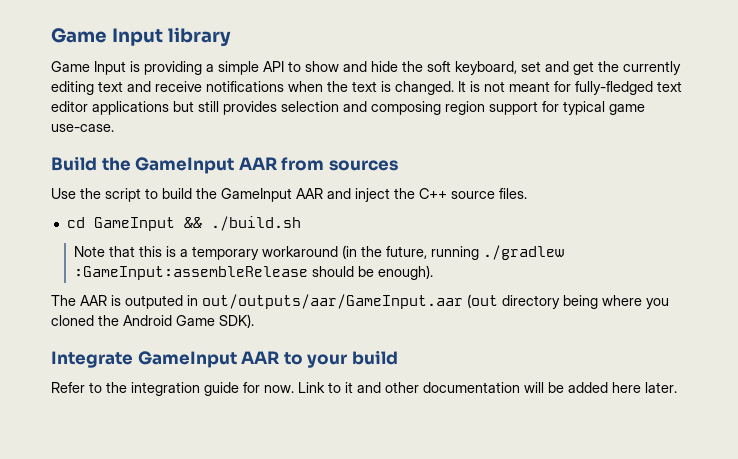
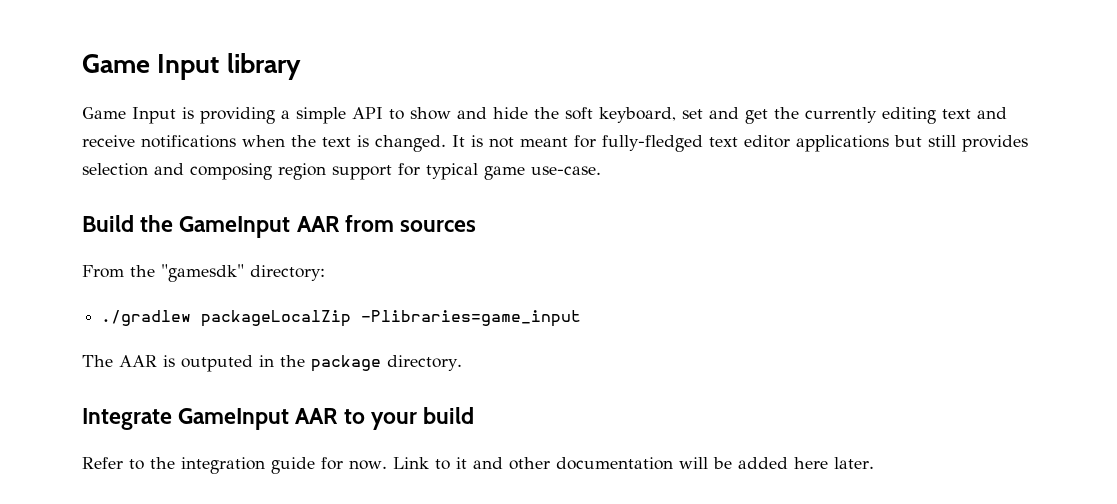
- Use the script to build the GameInput AAR and inject the C++ source files.
- cd GameInput && ./build.sh
- Note that this is a temporary workaround (in the future, running ./gradlew :GameInput:assembleRelease should be enough).
+ From the "gamesdk" directory:
+ ./gradlew packageLocalZip -Plibraries=game_input
- The AAR is outputed in out/outputs/aar/GameInput.aar (out directory being where you cloned the Android Game SDK).
+ The AAR is outputed in the package directory.

